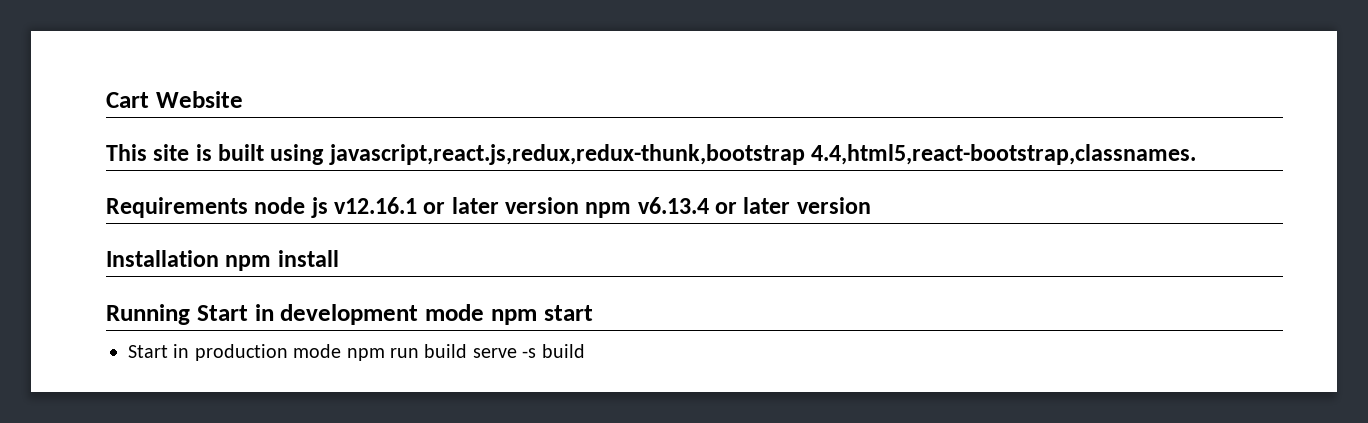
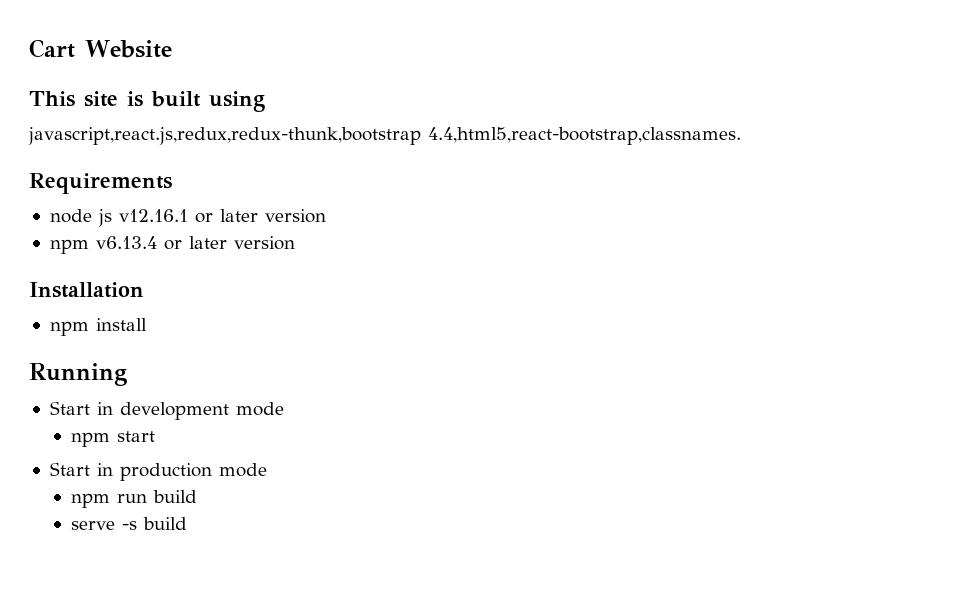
- This site is built using javascript,react.js,redux,redux-thunk,bootstrap 4.4,html5,react-bootstrap,classnames.
+ This site is built using
+ javascript,react.js,redux,redux-thunk,bootstrap 4.4,html5,react-bootstrap,classnames.
- Requirements node js v12.16.1 or later version npm v6.13.4 or later version
+ Requirements
+ node js v12.16.1 or later version
+ npm v6.13.4 or later version
- Installation npm install
+ Installation
+ npm install
- Running Start in development mode npm start
+ Running
+ Start in development mode
+ npm start
- Start in production mode npm run build serve -s build
+ Start in production mode
+ npm run build
+ serve -s build

